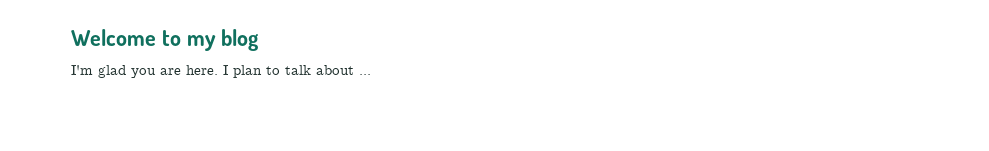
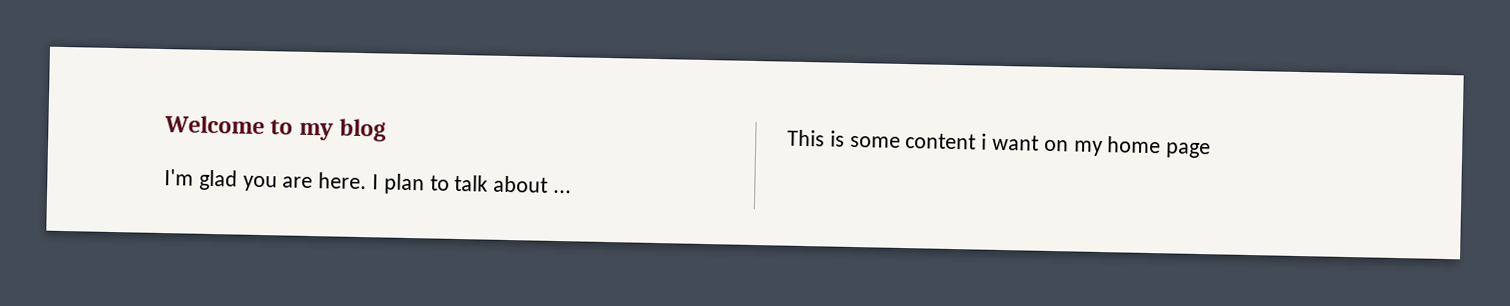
+ This is some content i want on my home page

